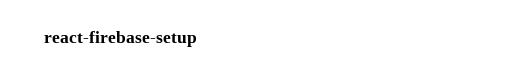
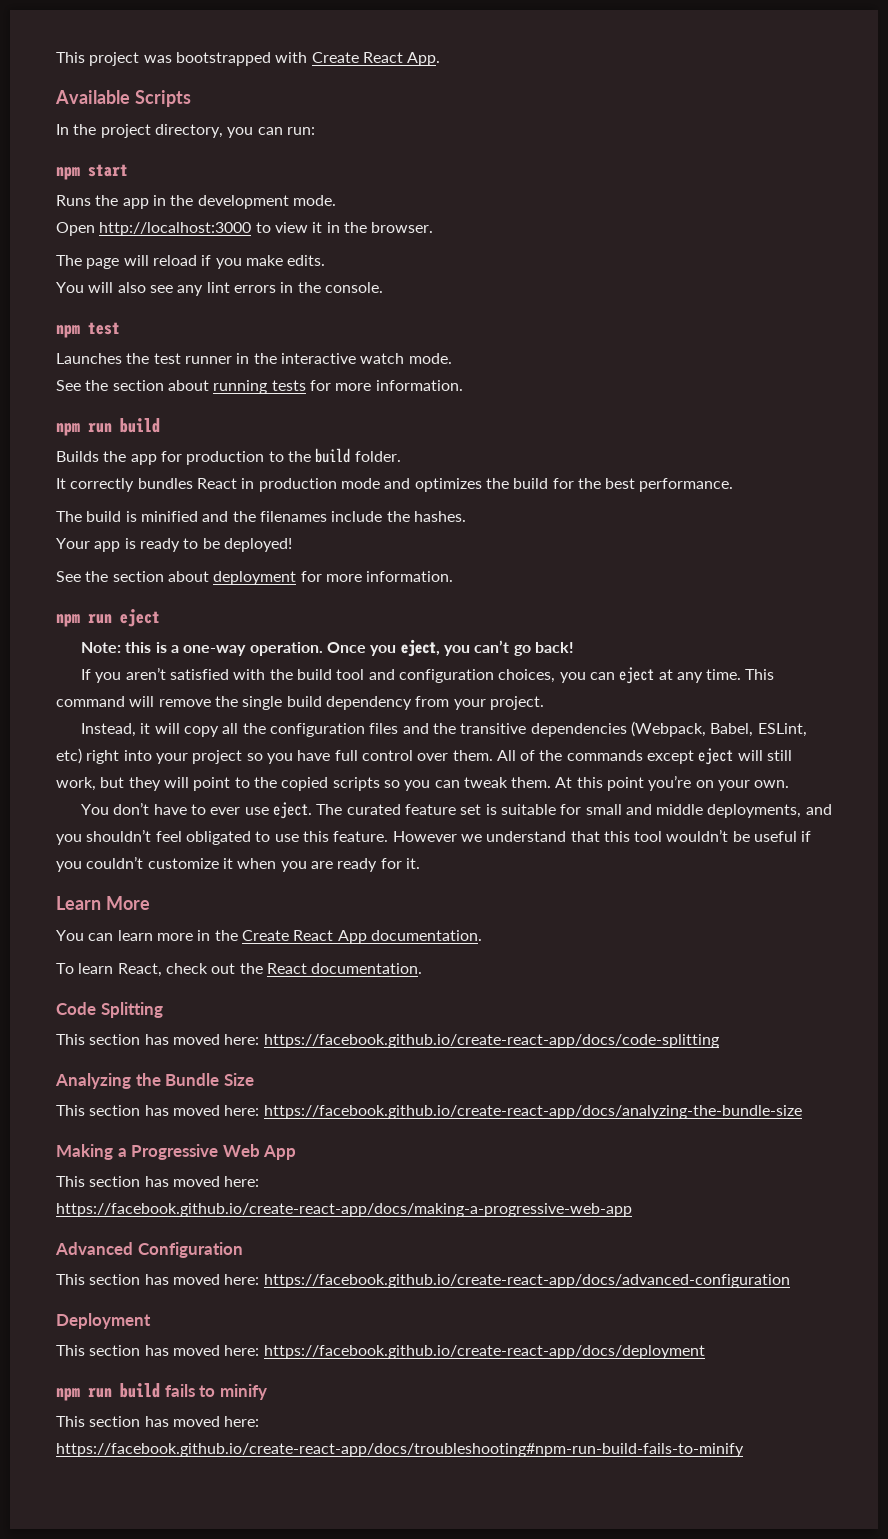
- react-firebase-setup
+ This project was bootstrapped with Create React App.
+ Available Scripts
+ In the project directory, you can run:
+ npm start
+ Runs the app in the development mode.
+ Open http://localhost:3000 to view it in the browser.
+ The page will reload if you make edits.
+ You will also see any lint errors in the console.
+ npm test
+ Launches the test runner in the interactive watch mode.
+ See the section about running tests for more information.
+ npm run build
+ Builds the app for production to the build folder.
+ It correctly bundles React in production mode and optimizes the build for the best performance.
+ The build is minified and the filenames include the hashes.
+ Your app is ready to be deployed!
+ See the section about deployment for more information.
+ npm run eject
+ Note: this is a one-way operation. Once you eject, you can’t go back!
+ If you aren’t satisfied with the build tool and configuration choices, you can eject at any time. This command will remove the single build dependency from your project.
+ Instead, it will copy all the configuration files and the transitive dependencies (Webpack, Babel, ESLint, etc) right into your project so you have full control over them. All of the commands except eject will still work, but they will point to the copied scripts so you can tweak them. At this point you’re on your own.
+ You don’t have to ever use eject. The curated feature set is suitable for small and middle deployments, and you shouldn’t feel obligated to use this feature. However we understand that this tool wouldn’t be useful if you couldn’t customize it when you are ready for it.
+ Learn More
+ You can learn more in the Create React App documentation.
+ To learn React, check out the React documentation.
+ Code Splitting
+ This section has moved here: https://facebook.github.io/create-react-app/docs/code-splitting
+ Analyzing the Bundle Size
+ This section has moved here: https://facebook.github.io/create-react-app/docs/analyzing-the-bundle-size
+ Making a Progressive Web App
+ This section has moved here: https://facebook.github.io/create-react-app/docs/making-a-progressive-web-app
+ Advanced Configuration
+ This section has moved here: https://facebook.github.io/create-react-app/docs/advanced-configuration
+ Deployment
+ This section has moved here: https://facebook.github.io/create-react-app/docs/deployment
+ npm run build fails to minify
+ This section has moved here: https://facebook.github.io/create-react-app/docs/troubleshooting#npm-run-build-fails-to-minify

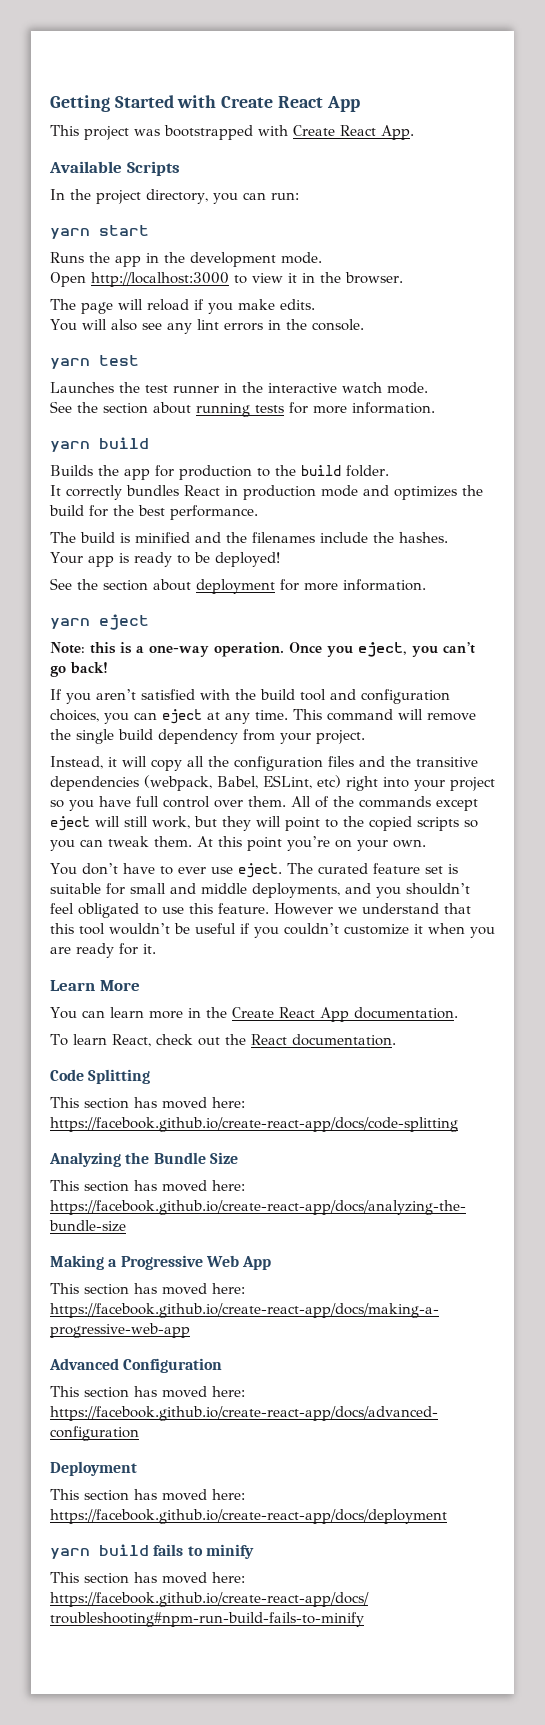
+ Getting Started with Create React App
- npm start
+ yarn start
- npm test
+ yarn test
  See the section about running tests for more information.
- npm run build
+ yarn build
- npm run eject
+ yarn eject
- Instead, it will copy all the configuration files and the transitive dependencies (Webpack, Babel, ESLint, etc) right into your project so you have full control over them.
+ Instead, it will copy all the configuration files and the transitive dependencies (webpack, Babel, ESLint, etc) right into your project so you have full control over them.
- npm run build fails to minify
+ yarn build fails to minify

